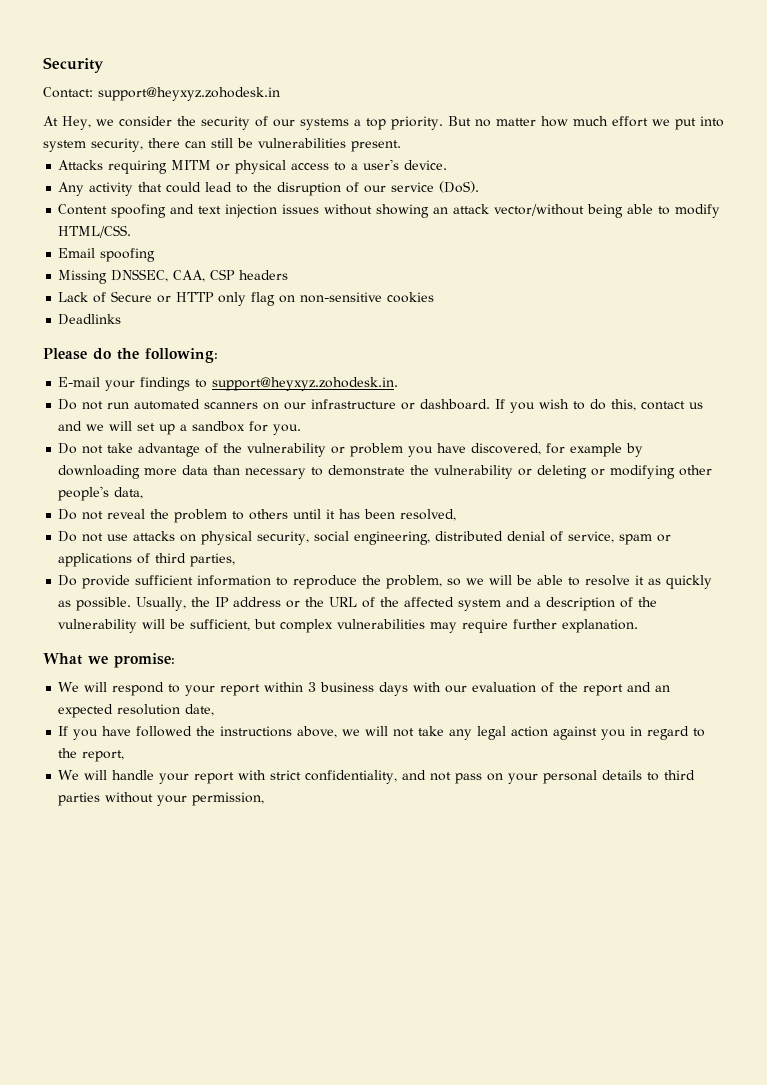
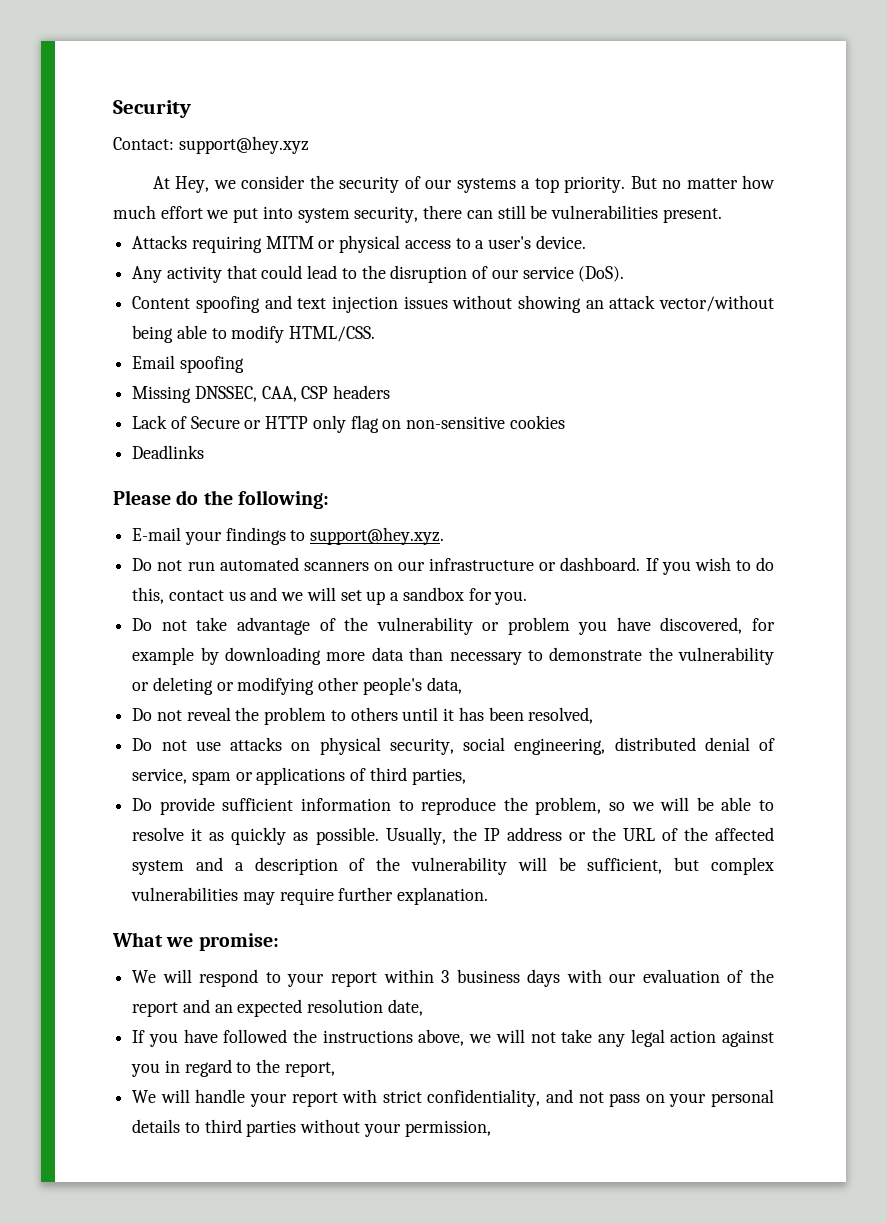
- Contact: support@heyxyz.zohodesk.in
+ Contact: support@hey.xyz
- E-mail your findings to support@heyxyz.zohodesk.in.
+ E-mail your findings to support@hey.xyz.

